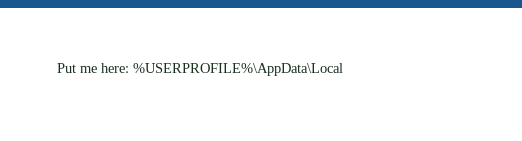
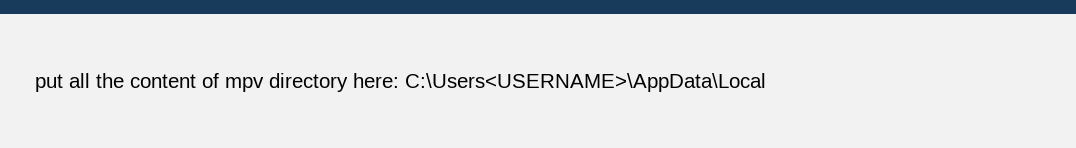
- Put me here: %USERPROFILE%\AppData\Local
+ put all the content of mpv directory here: C:\Users<USERNAME>\AppData\Local

